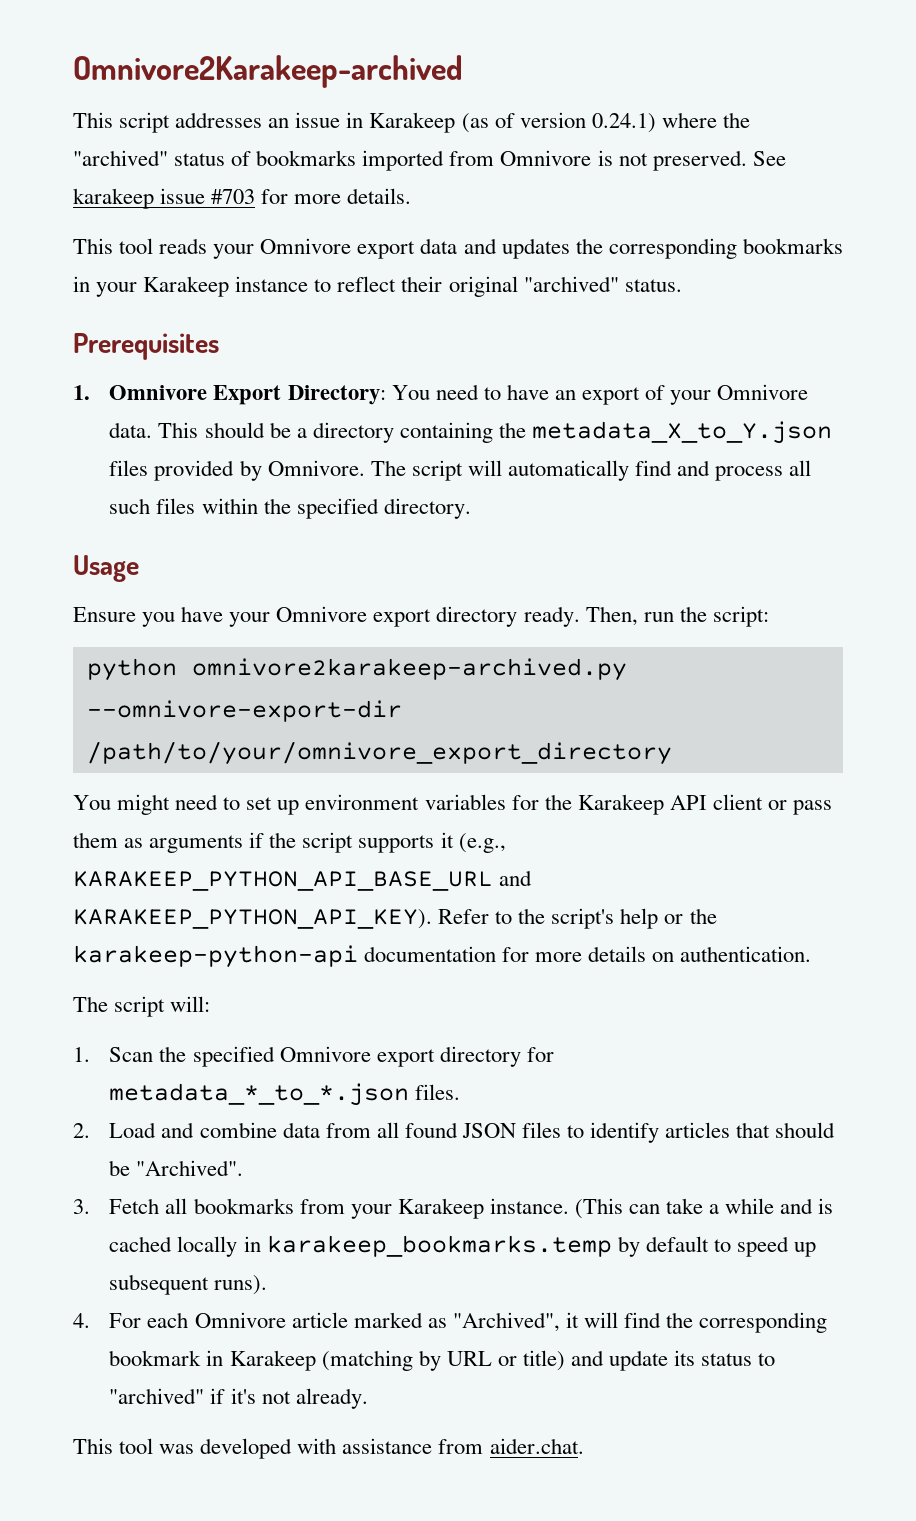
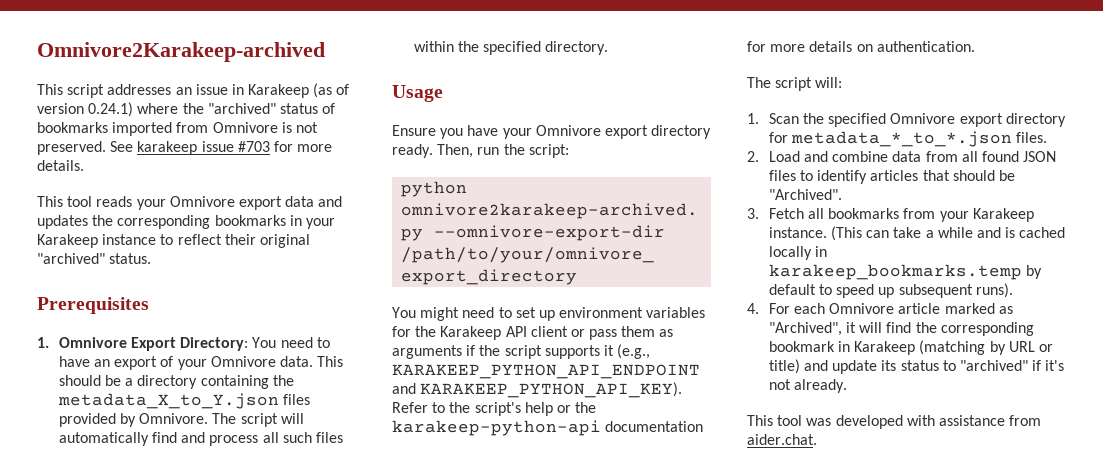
- You might need to set up environment variables for the Karakeep API client or pass them as arguments if the script supports it (e.g., KARAKEEP_PYTHON_API_BASE_URL and KARAKEEP_PYTHON_API_KEY).
+ You might need to set up environment variables for the Karakeep API client or pass them as arguments if the script supports it (e.g., KARAKEEP_PYTHON_API_ENDPOINT and KARAKEEP_PYTHON_API_KEY).

